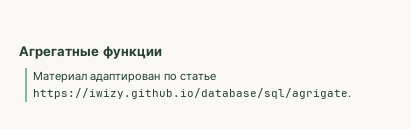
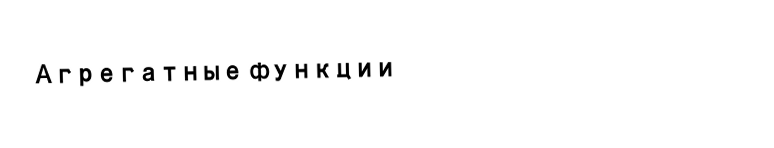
- Материал адаптирован по статье https://iwizy.github.io/database/sql/agrigate.

